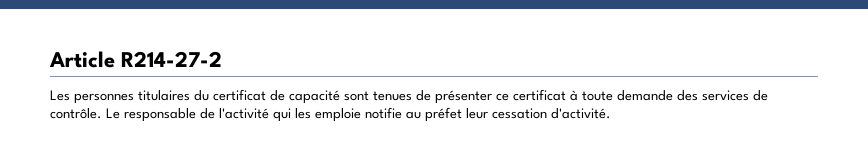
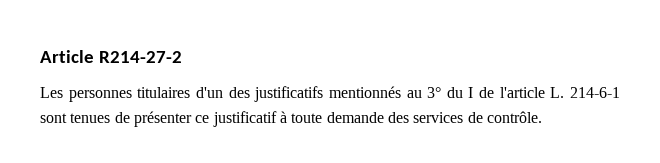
- Les personnes titulaires du certificat de capacité sont tenues de présenter ce certificat à toute demande des services de contrôle. Le responsable de l'activité qui les emploie notifie au préfet leur cessation d'activité.
+ Les personnes titulaires d'un des justificatifs mentionnés au 3° du I de l'article L. 214-6-1 sont tenues de présenter ce justificatif à toute demande des services de contrôle.

